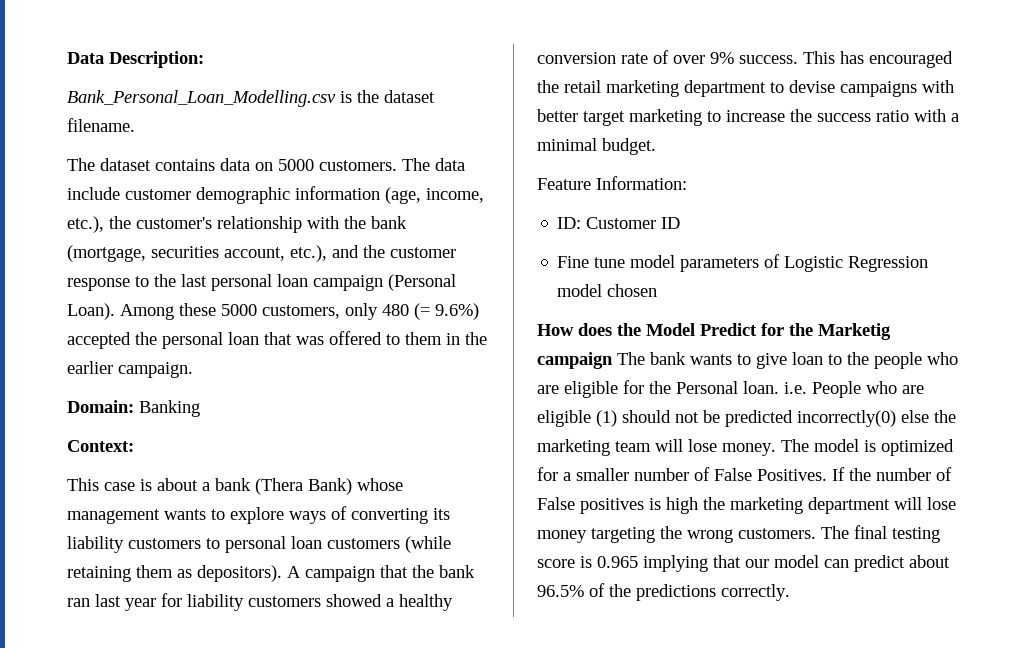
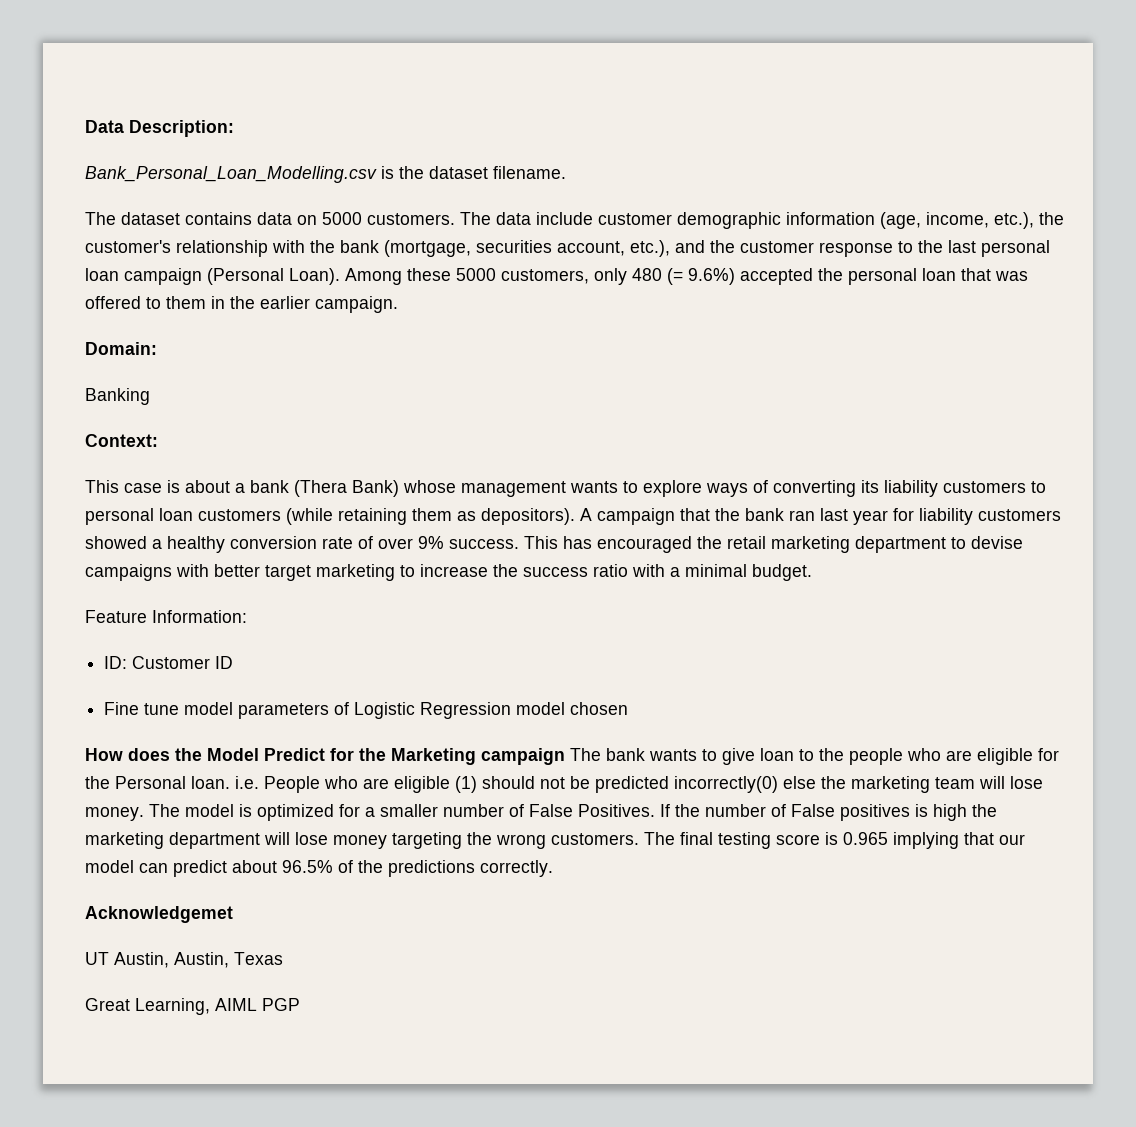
- Domain: Banking
+ Domain:
+ Banking
- How does the Model Predict for the Marketig campaign The bank wants to give loan to the people who are eligible for the Personal loan. i.e. People who are eligible (1) should not be predicted incorrectly(0) else the marketing team will lose money.
+ How does the Model Predict for the Marketing campaign The bank wants to give loan to the people who are eligible for the Personal loan. i.e. People who are eligible (1) should not be predicted incorrectly(0) else the marketing team will lose money.
+ Acknowledgemet
+ UT Austin, Austin, Texas
+ Great Learning, AIML PGP

